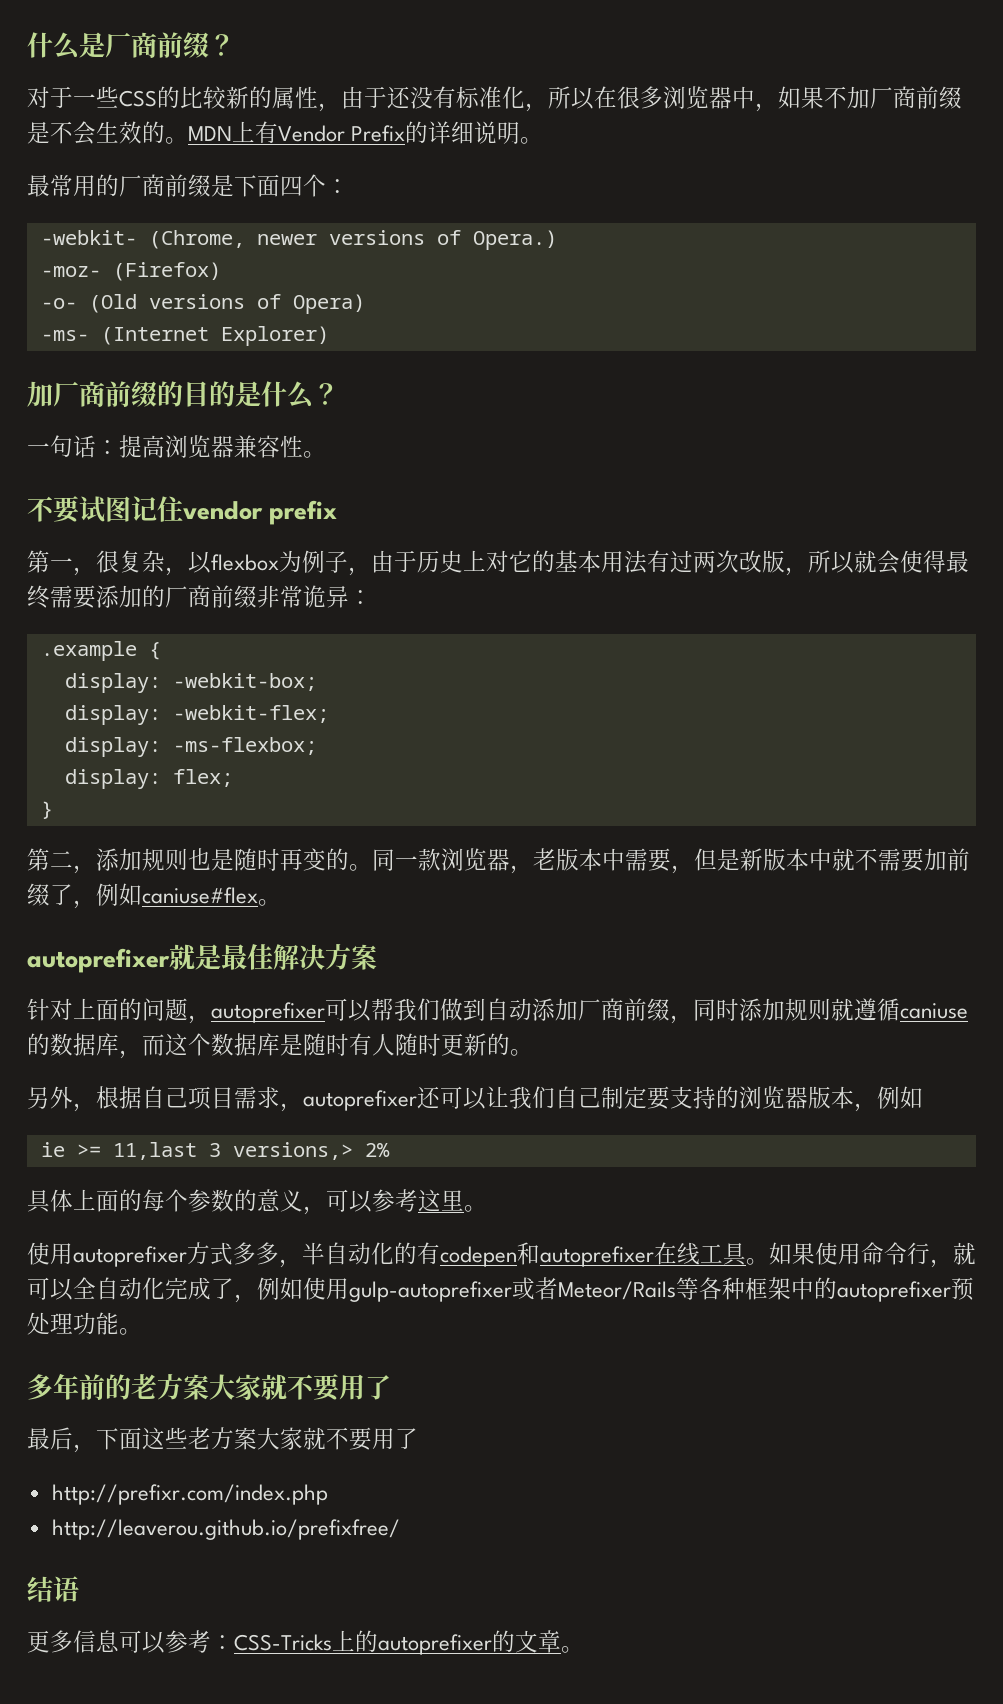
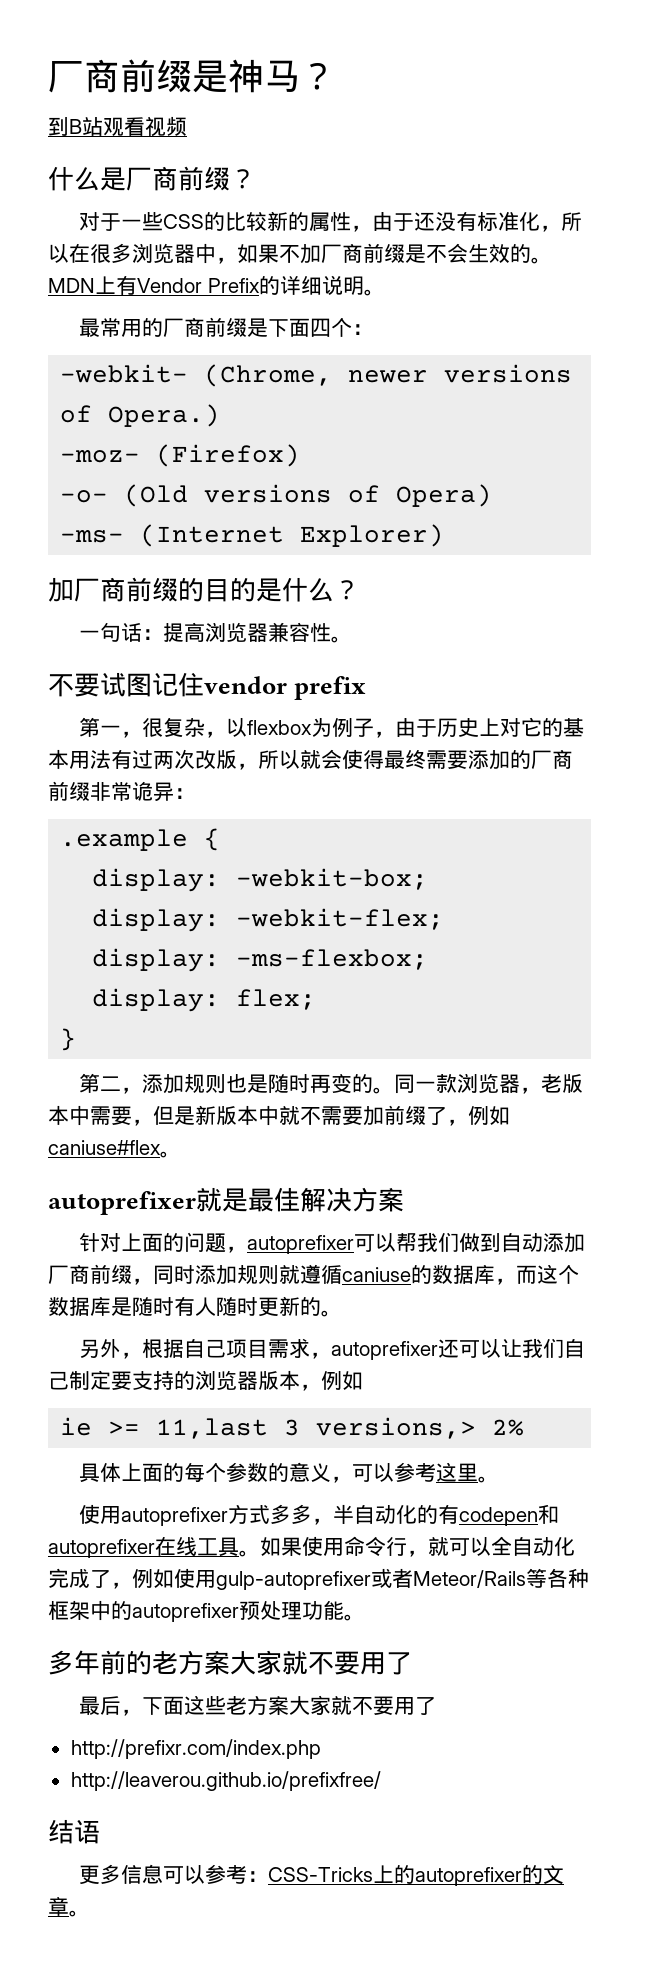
+ 厂商前缀是神马？
+ 到B站观看视频

